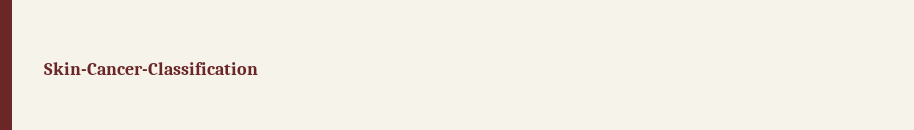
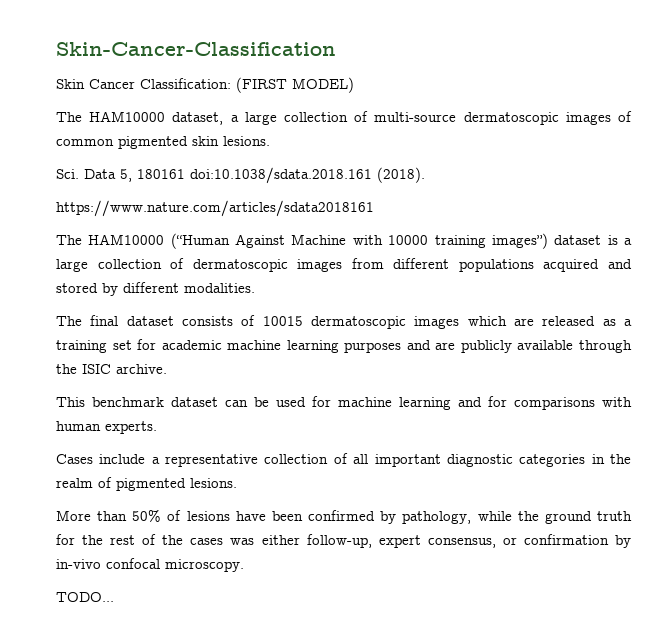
+ Skin Cancer Classification: (FIRST MODEL)
+ The HAM10000 dataset, a large collection of multi-source dermatoscopic images of common pigmented skin lesions.
+ Sci. Data 5, 180161 doi:10.1038/sdata.2018.161 (2018).
+ https://www.nature.com/articles/sdata2018161
+ The HAM10000 (“Human Against Machine with 10000 training images”) dataset is a large collection of dermatoscopic images from different populations acquired and stored by different modalities.
+ The final dataset consists of 10015 dermatoscopic images which are released as a training set for academic machine learning purposes and are publicly available through the ISIC archive.
+ This benchmark dataset can be used for machine learning and for comparisons with human experts.
+ Cases include a representative collection of all important diagnostic categories in the realm of pigmented lesions.
+ More than 50% of lesions have been confirmed by pathology, while the ground truth for the rest of the cases was either follow-up, expert consensus, or confirmation by in-vivo confocal microscopy.
+ TODO...

